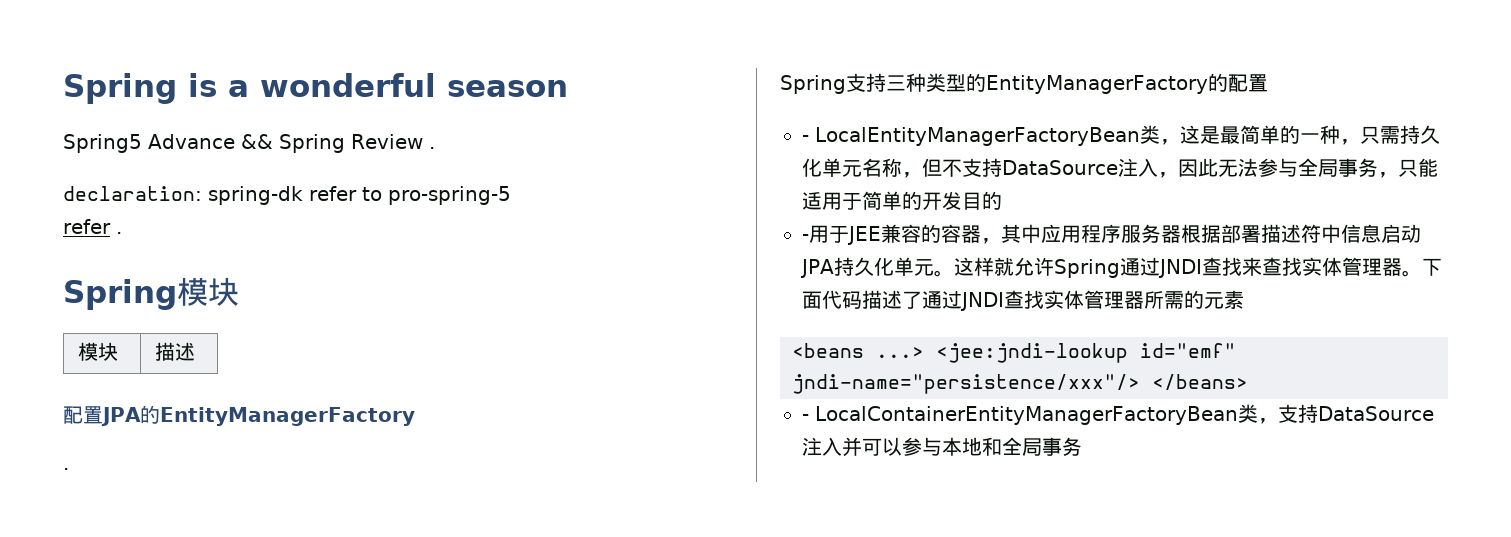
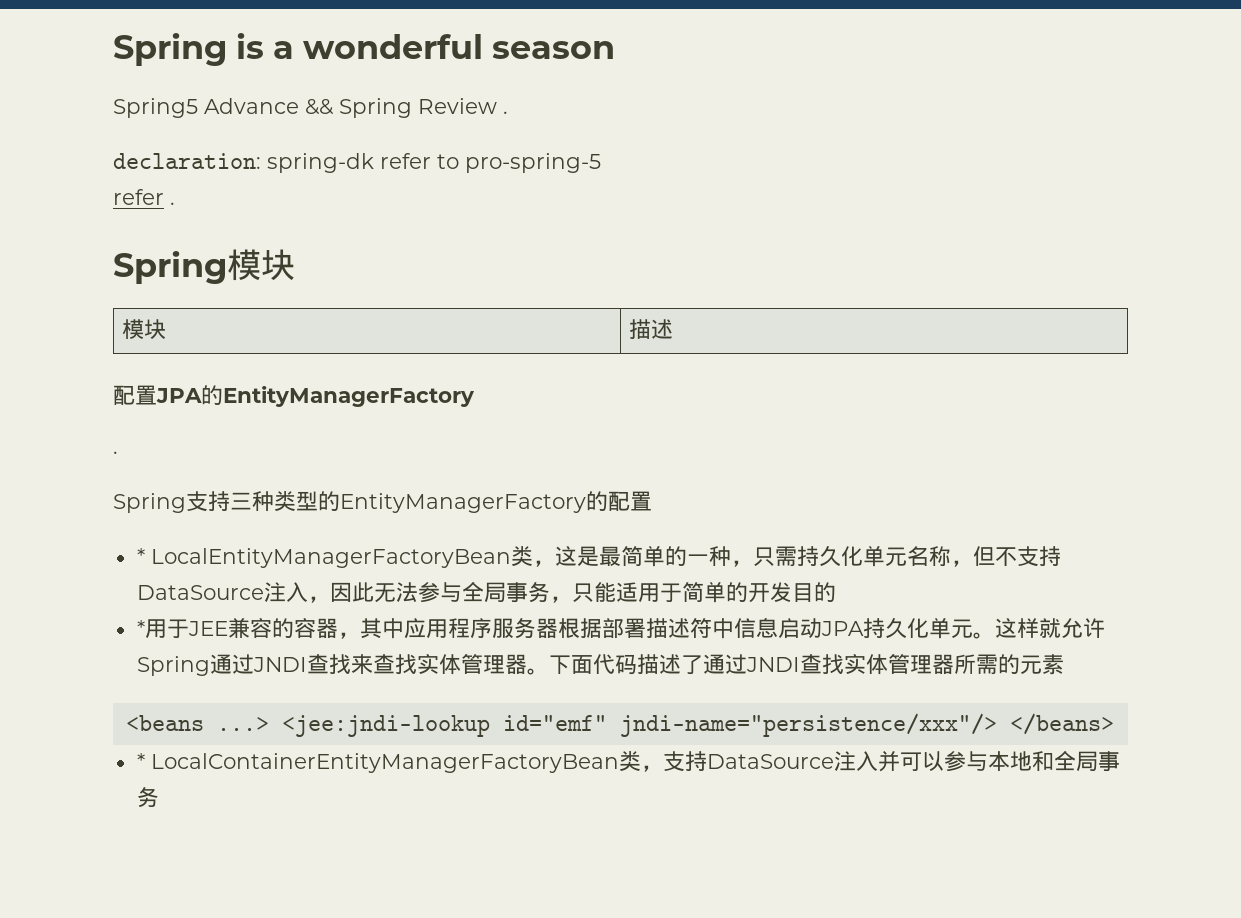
- - LocalEntityManagerFactoryBean类，这是最简单的一种，只需持久化单元名称，但不支持DataSource注入，因此无法参与全局事务，只能适用于简单的开发目的
+ * LocalEntityManagerFactoryBean类，这是最简单的一种，只需持久化单元名称，但不支持DataSource注入，因此无法参与全局事务，只能适用于简单的开发目的
- -用于JEE兼容的容器，其中应用程序服务器根据部署描述符中信息启动JPA持久化单元。
+ *用于JEE兼容的容器，其中应用程序服务器根据部署描述符中信息启动JPA持久化单元。
- - LocalContainerEntityManagerFactoryBean类，支持DataSource注入并可以参与本地和全局事务
+ * LocalContainerEntityManagerFactoryBean类，支持DataSource注入并可以参与本地和全局事务

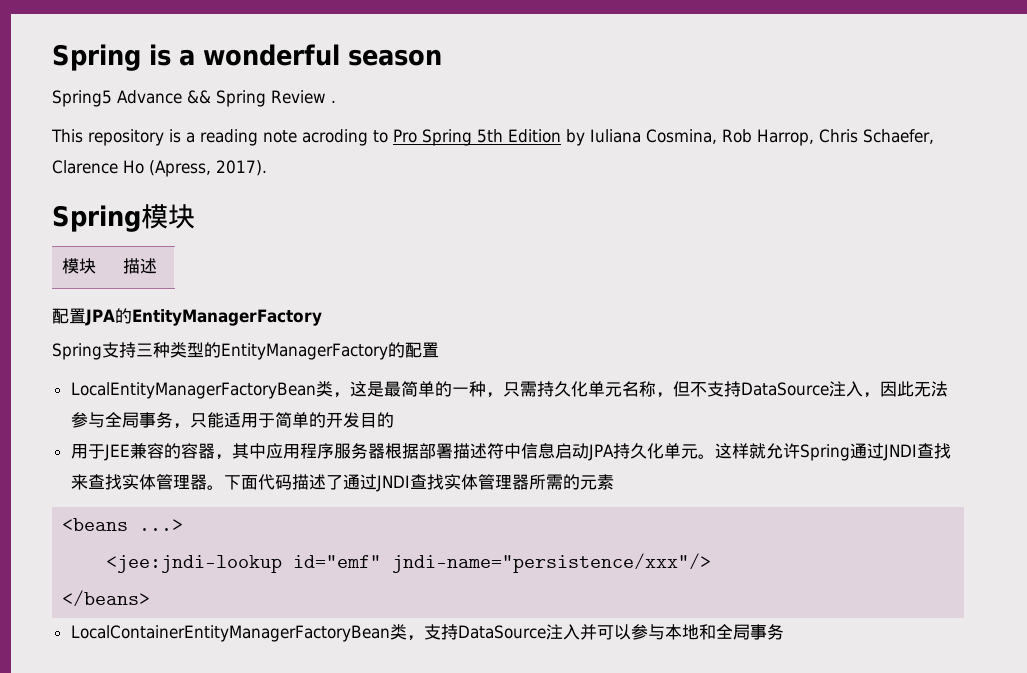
- declaration: spring-dk refer to pro-spring-5
- refer .
+ This repository is a reading note acroding to Pro Spring 5th Edition by Iuliana Cosmina, Rob Harrop, Chris Schaefer, Clarence Ho (Apress, 2017).
  配置JPA的EntityManagerFactory
- .
- * LocalEntityManagerFactoryBean类，这是最简单的一种，只需持久化单元名称，但不支持DataSource注入，因此无法参与全局事务，只能适用于简单的开发目的
+ LocalEntityManagerFactoryBean类，这是最简单的一种，只需持久化单元名称，但不支持DataSource注入，因此无法参与全局事务，只能适用于简单的开发目的
- *用于JEE兼容的容器，其中应用程序服务器根据部署描述符中信息启动JPA持久化单元。
+ 用于JEE兼容的容器，其中应用程序服务器根据部署描述符中信息启动JPA持久化单元。
- <beans ...> <jee:jndi-lookup id="emf" jndi-name="persistence/xxx"/> </beans>
+ <beans ...>
+ <jee:jndi-lookup id="emf" jndi-name="persistence/xxx"/>
+ </beans>
- * LocalContainerEntityManagerFactoryBean类，支持DataSource注入并可以参与本地和全局事务
+ LocalContainerEntityManagerFactoryBean类，支持DataSource注入并可以参与本地和全局事务

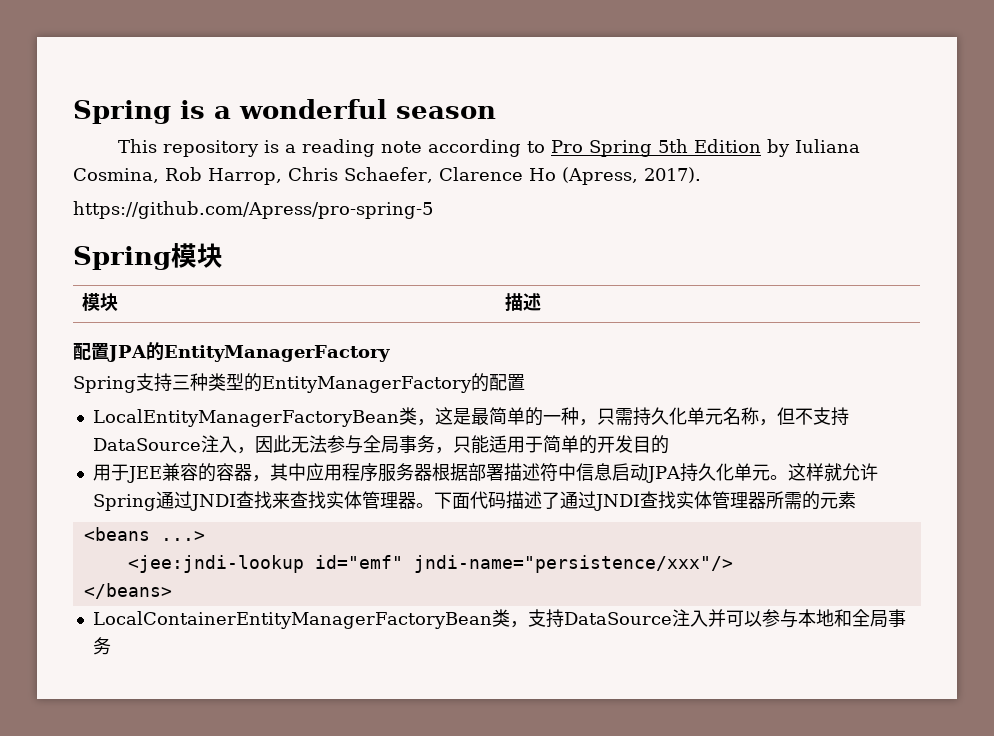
- Spring5 Advance && Spring Review .
- This repository is a reading note acroding to Pro Spring 5th Edition by Iuliana Cosmina, Rob Harrop, Chris Schaefer, Clarence Ho (Apress, 2017).
+ This repository is a reading note according to Pro Spring 5th Edition by Iuliana Cosmina, Rob Harrop, Chris Schaefer, Clarence Ho (Apress, 2017).
+ https://github.com/Apress/pro-spring-5

